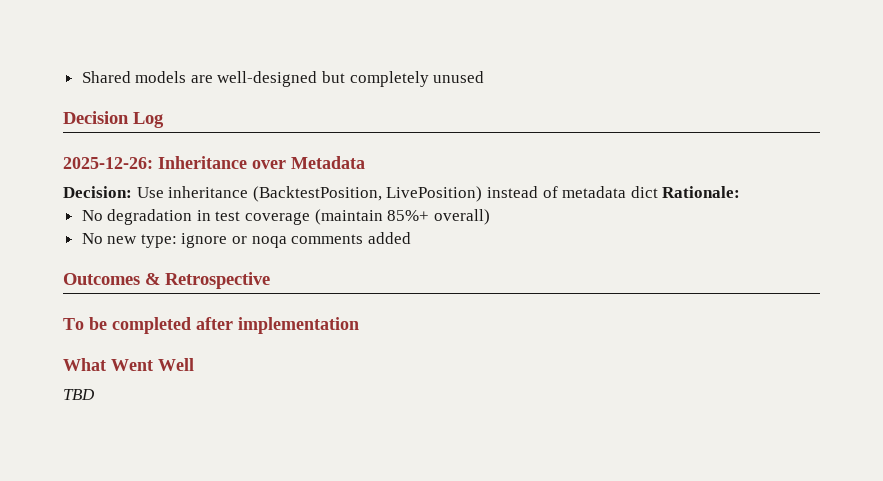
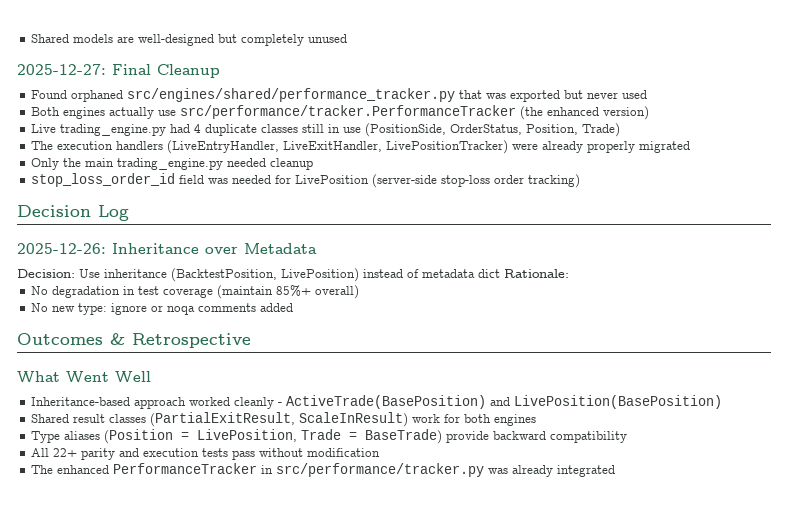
+ 2025-12-27: Final Cleanup
+ Found orphaned src/engines/shared/performance_tracker.py that was exported but never used
+ Both engines actually use src/performance/tracker.PerformanceTracker (the enhanced version)
+ Live trading_engine.py had 4 duplicate classes still in use (PositionSide, OrderStatus, Position, Trade)
+ The execution handlers (LiveEntryHandler, LiveExitHandler, LivePositionTracker) were already properly migrated
+ Only the main trading_engine.py needed cleanup
+ stop_loss_order_id field was needed for LivePosition (server-side stop-loss order tracking)
- To be completed after implementation
  What Went Well
- TBD
+ Inheritance-based approach worked cleanly - ActiveTrade(BasePosition) and LivePosition(BasePosition)
+ Shared result classes (PartialExitResult, ScaleInResult) work for both engines
+ Type aliases (Position = LivePosition, Trade = BaseTrade) provide backward compatibility
+ All 22+ parity and execution tests pass without modification
+ The enhanced PerformanceTracker in src/performance/tracker.py was already integrated

